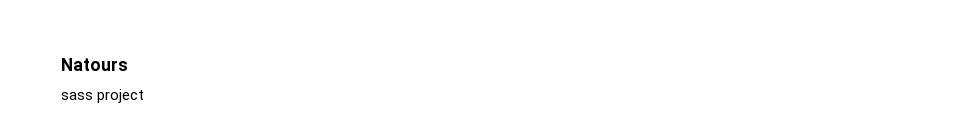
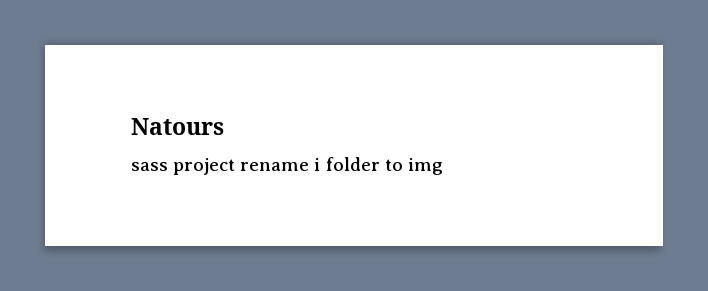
- sass project
+ sass project rename i folder to img

